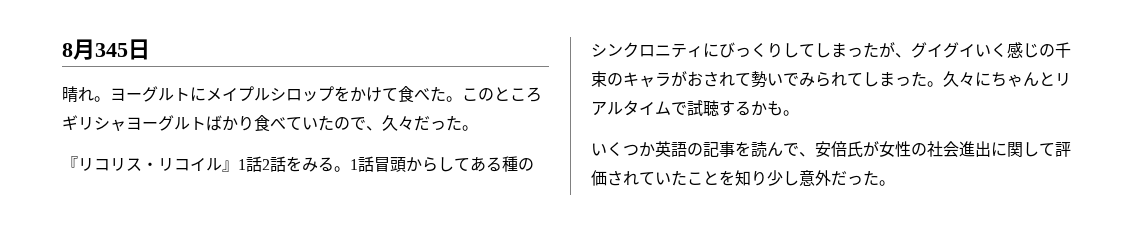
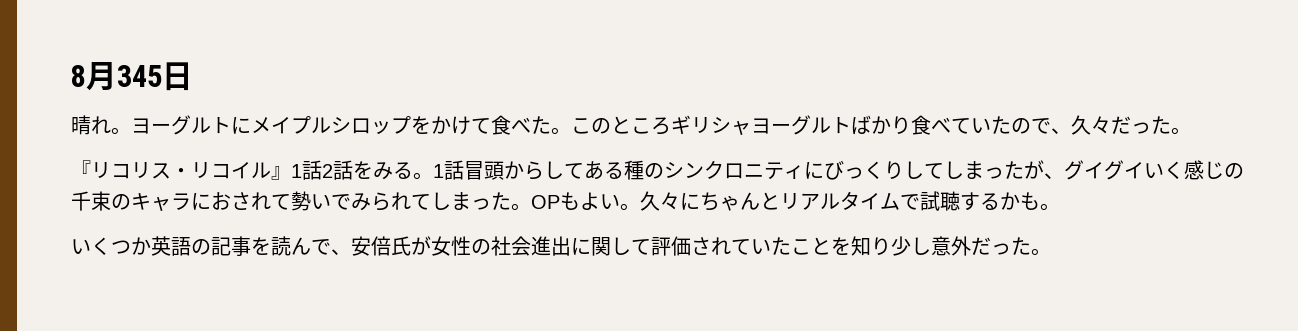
- 1話冒頭からしてある種のシンクロニティにびっくりしてしまったが、グイグイいく感じの千束のキャラがおされて勢いでみられてしまった。
+ 1話冒頭からしてある種のシンクロニティにびっくりしてしまったが、グイグイいく感じの千束のキャラにおされて勢いでみられてしまった。
+ OPもよい。

